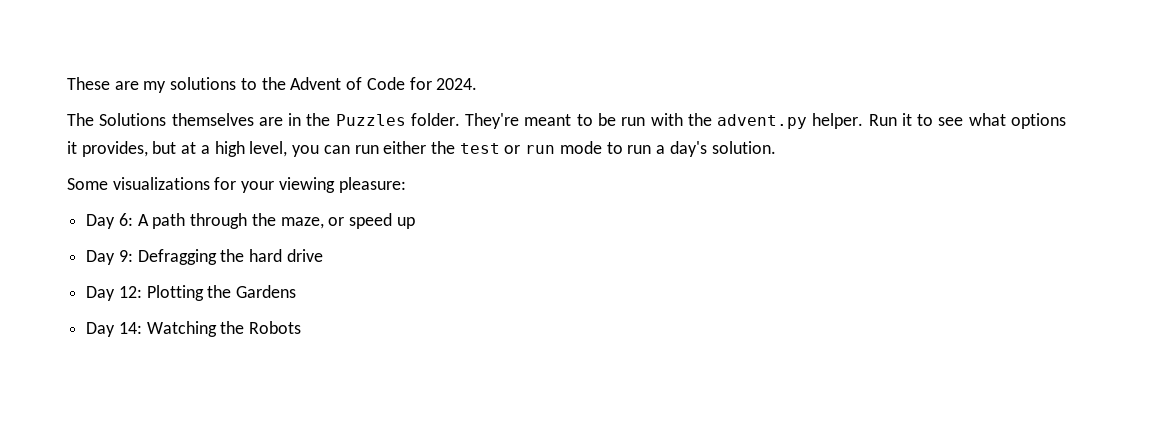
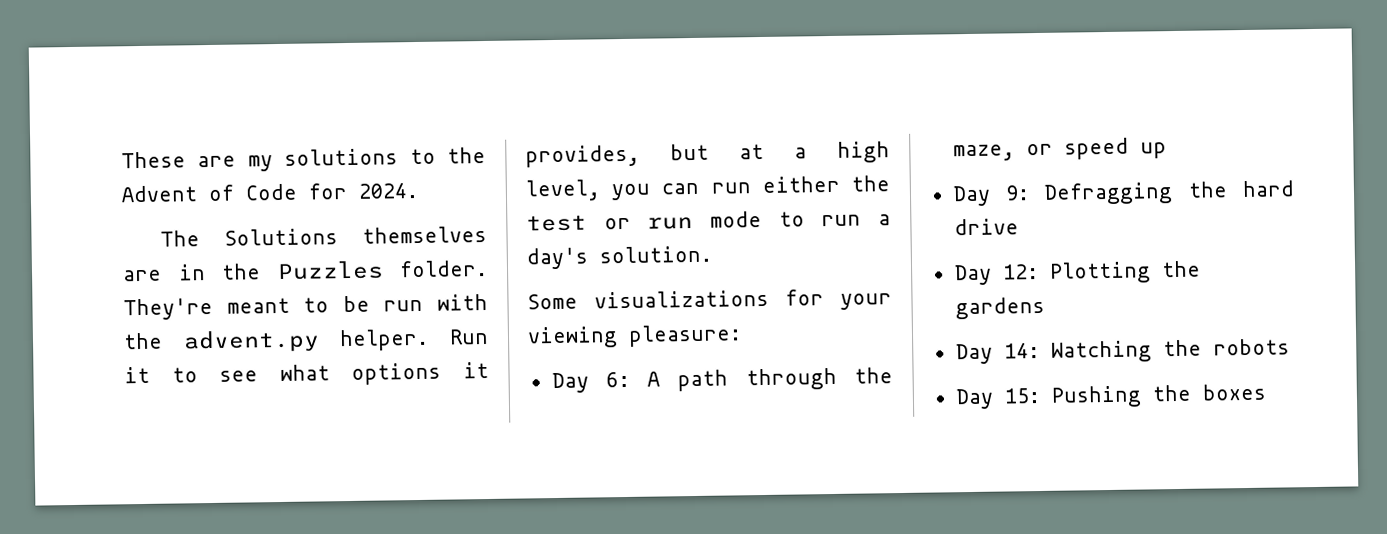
- Day 12: Plotting the Gardens
+ Day 12: Plotting the gardens
- Day 14: Watching the Robots
+ Day 14: Watching the robots
+ Day 15: Pushing the boxes

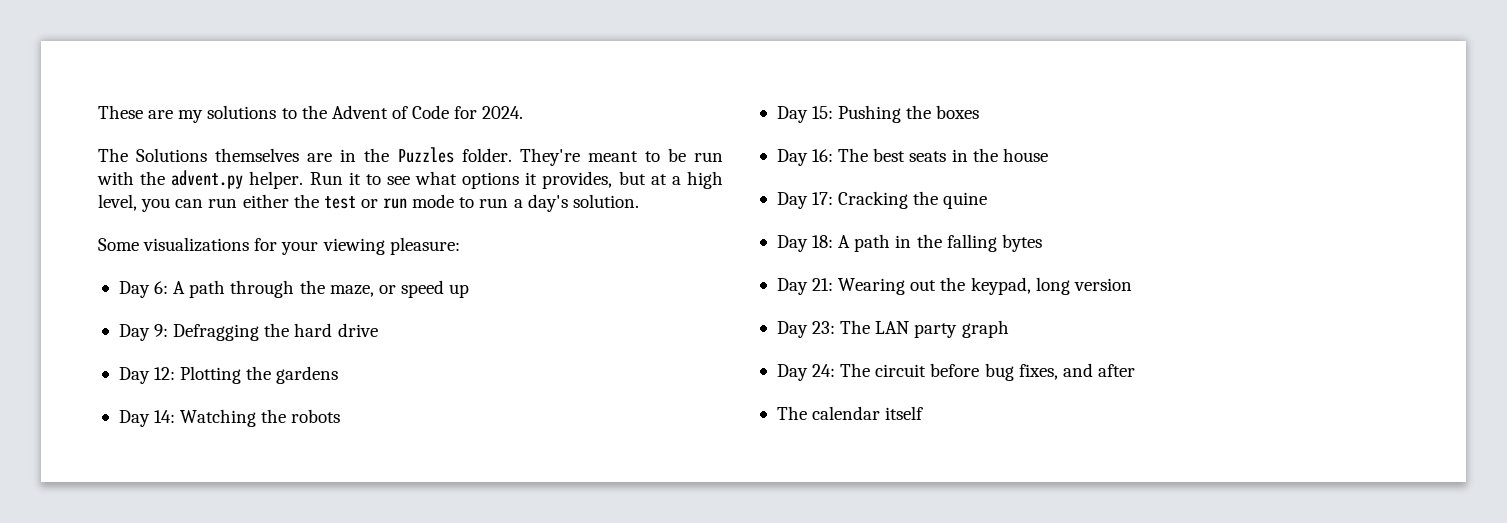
+ Day 16: The best seats in the house
+ Day 17: Cracking the quine
+ Day 18: A path in the falling bytes
+ Day 21: Wearing out the keypad, long version
+ Day 23: The LAN party graph
+ Day 24: The circuit before bug fixes, and after
+ The calendar itself

